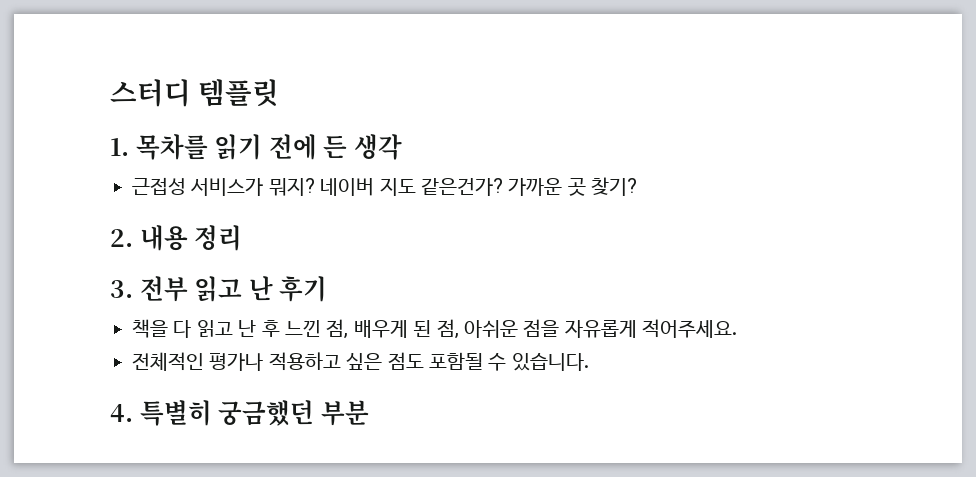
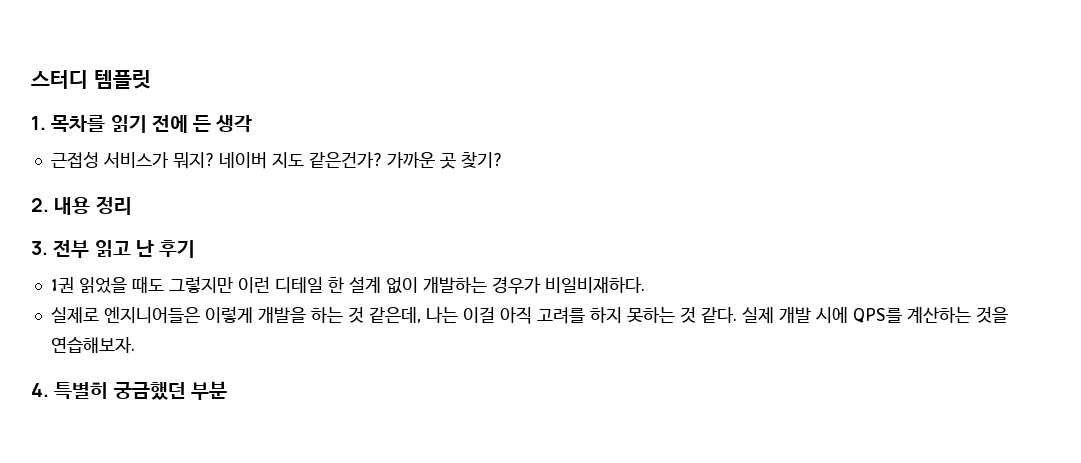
- 책을 다 읽고 난 후 느낀 점, 배우게 된 점, 아쉬운 점을 자유롭게 적어주세요.
- 전체적인 평가나 적용하고 싶은 점도 포함될 수 있습니다.
+ 1권 읽었을 때도 그렇지만 이런 디테일 한 설계 없이 개발하는 경우가 비일비재하다.
+ 실제로 엔지니어들은 이렇게 개발을 하는 것 같은데, 나는 이걸 아직 고려를 하지 못하는 것 같다. 실제 개발 시에 QPS를 계산하는 것을 연습해보자.

